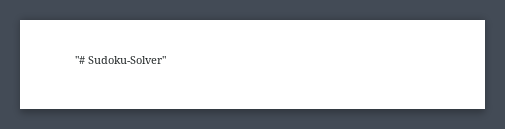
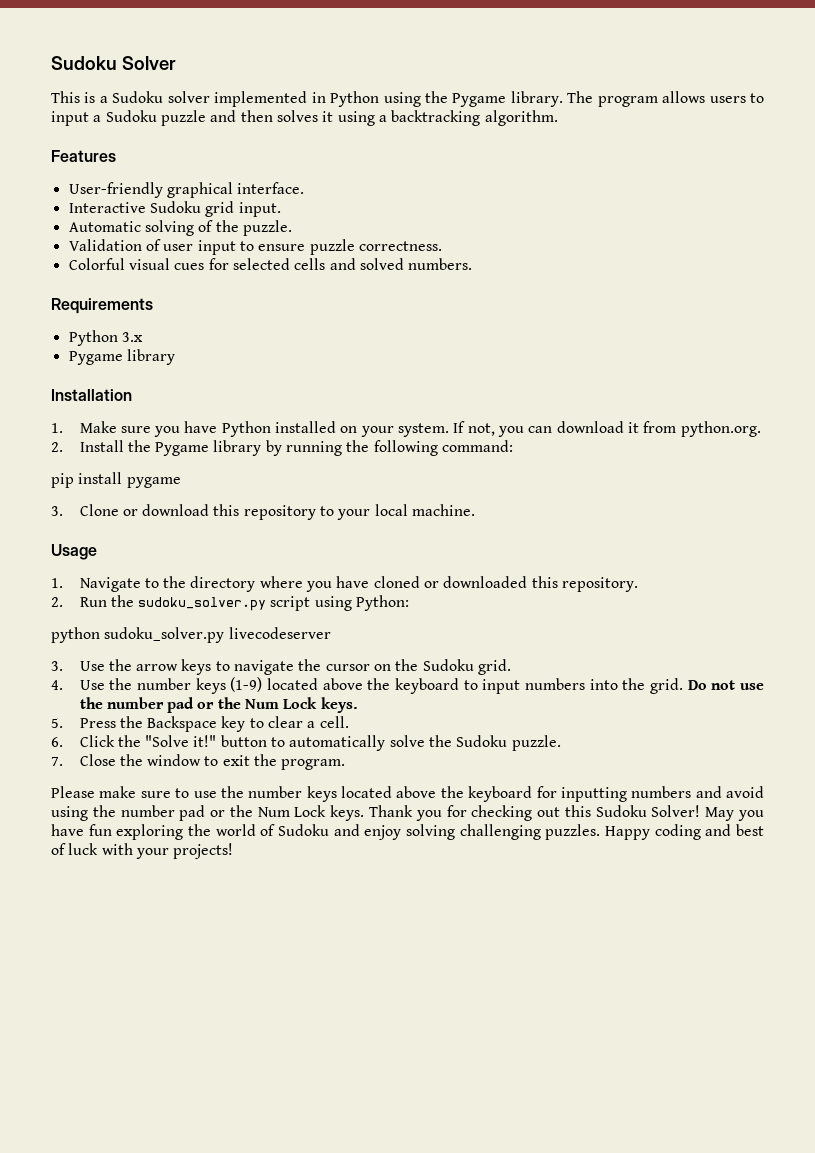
- "# Sudoku-Solver"
+ Sudoku Solver
+ This is a Sudoku solver implemented in Python using the Pygame library. The program allows users to input a Sudoku puzzle and then solves it using a backtracking algorithm.
+ Features
+ User-friendly graphical interface.
+ Interactive Sudoku grid input.
+ Automatic solving of the puzzle.
+ Validation of user input to ensure puzzle correctness.
+ Colorful visual cues for selected cells and solved numbers.
+ Requirements
+ Python 3.x
+ Pygame library
+ Installation
+ 1. Make sure you have Python installed on your system. If not, you can download it from python.org.
+ 2. Install the Pygame library by running the following command:
+ pip install pygame
+ 3. Clone or download this repository to your local machine.
+ Usage
+ 1. Navigate to the directory where you have cloned or downloaded this repository.
+ 2. Run the sudoku_solver.py script using Python:
+ python sudoku_solver.py livecodeserver
+ 3. Use the arrow keys to navigate the cursor on the Sudoku grid.
+ 4. Use the number keys (1-9) located above the keyboard to input numbers into the grid. Do not use the number pad or the Num Lock keys.
+ 5. Press the Backspace key to clear a cell.
+ 6. Click the "Solve it!" button to automatically solve the Sudoku puzzle.
+ 7. Close the window to exit the program.
+ Please make sure to use the number keys located above the keyboard for inputting numbers and avoid using the number pad or the Num Lock keys. Thank you for checking out this Sudoku Solver! May you have fun exploring the world of Sudoku and enjoy solving challenging puzzles. Happy coding and best of luck with your projects!

